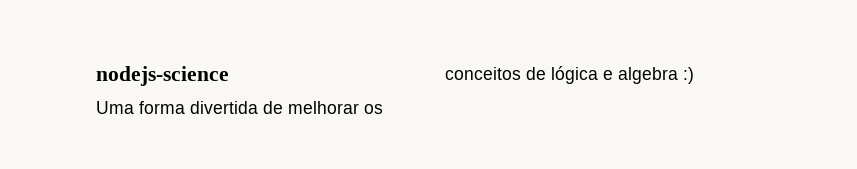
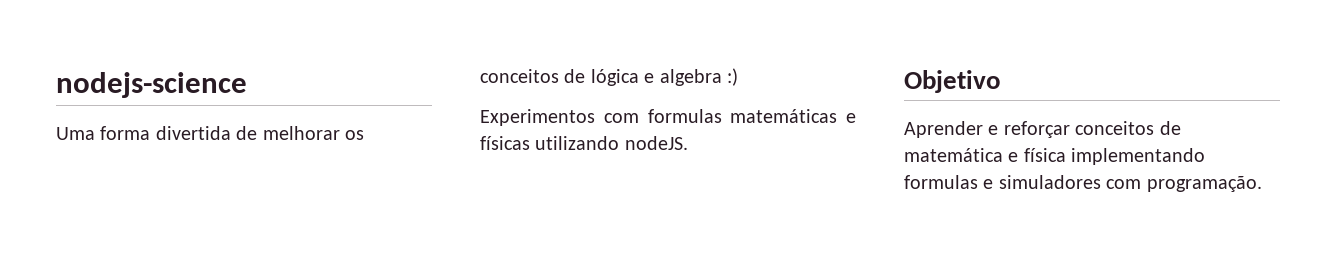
+ Experimentos com formulas matemáticas e físicas utilizando nodeJS.
+ Objetivo
+ Aprender e reforçar conceitos de matemática e física implementando formulas e simuladores com programação.

